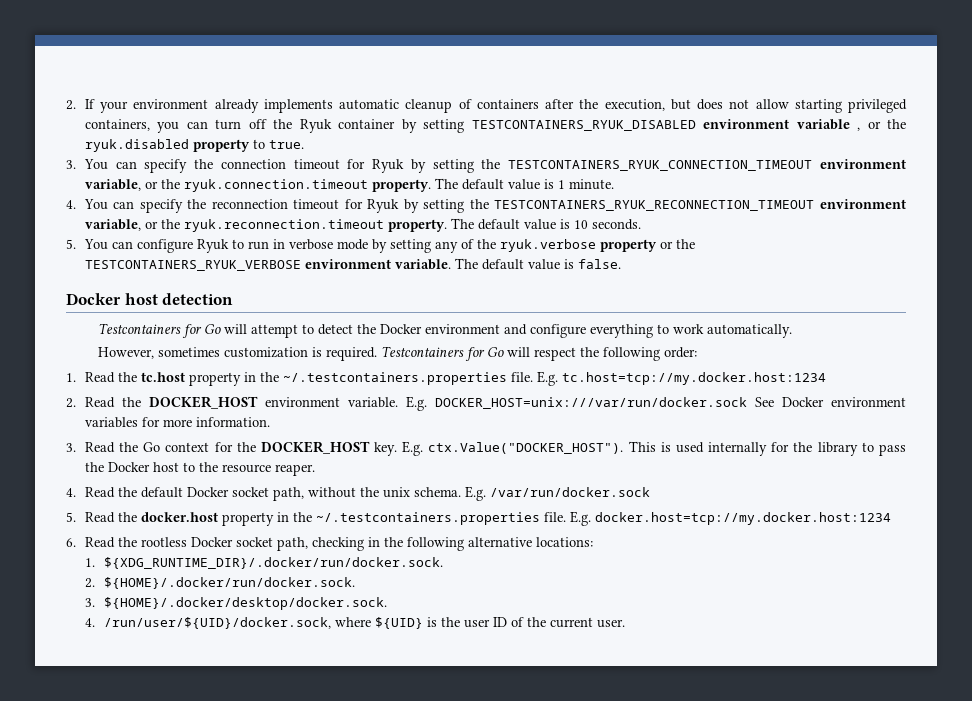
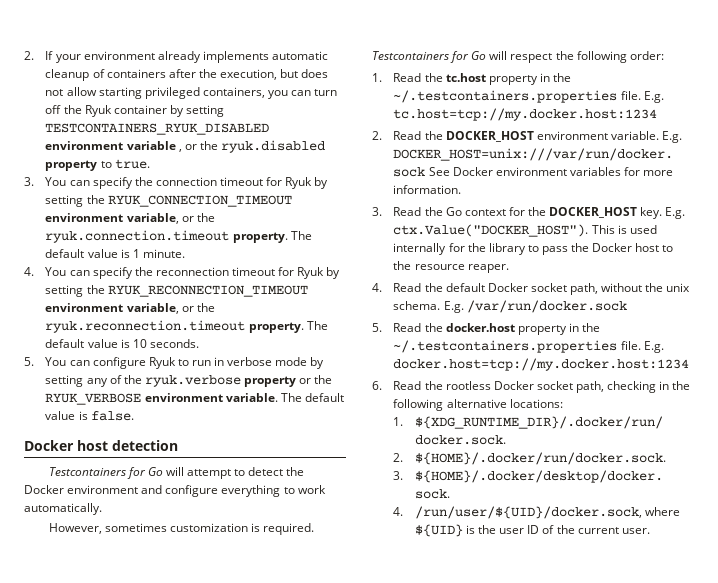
- 3. You can specify the connection timeout for Ryuk by setting the TESTCONTAINERS_RYUK_CONNECTION_TIMEOUT environment variable, or the ryuk.connection.timeout property.
+ 3. You can specify the connection timeout for Ryuk by setting the RYUK_CONNECTION_TIMEOUT environment variable, or the ryuk.connection.timeout property.
- 4. You can specify the reconnection timeout for Ryuk by setting the TESTCONTAINERS_RYUK_RECONNECTION_TIMEOUT environment variable, or the ryuk.reconnection.timeout property.
+ 4. You can specify the reconnection timeout for Ryuk by setting the RYUK_RECONNECTION_TIMEOUT environment variable, or the ryuk.reconnection.timeout property.
- 5. You can configure Ryuk to run in verbose mode by setting any of the ryuk.verbose property or the TESTCONTAINERS_RYUK_VERBOSE environment variable.
+ 5. You can configure Ryuk to run in verbose mode by setting any of the ryuk.verbose property or the RYUK_VERBOSE environment variable.

